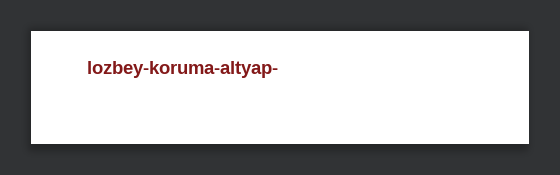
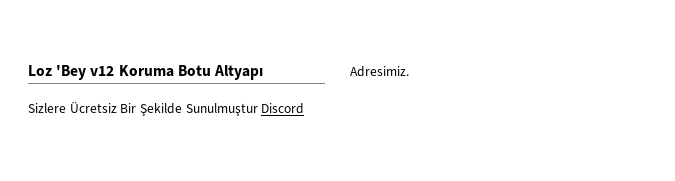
- lozbey-koruma-altyap-
+ Loz 'Bey v12 Koruma Botu Altyapı
+ Sizlere Ücretsiz Bir Şekilde Sunulmuştur Discord Adresimiz.

